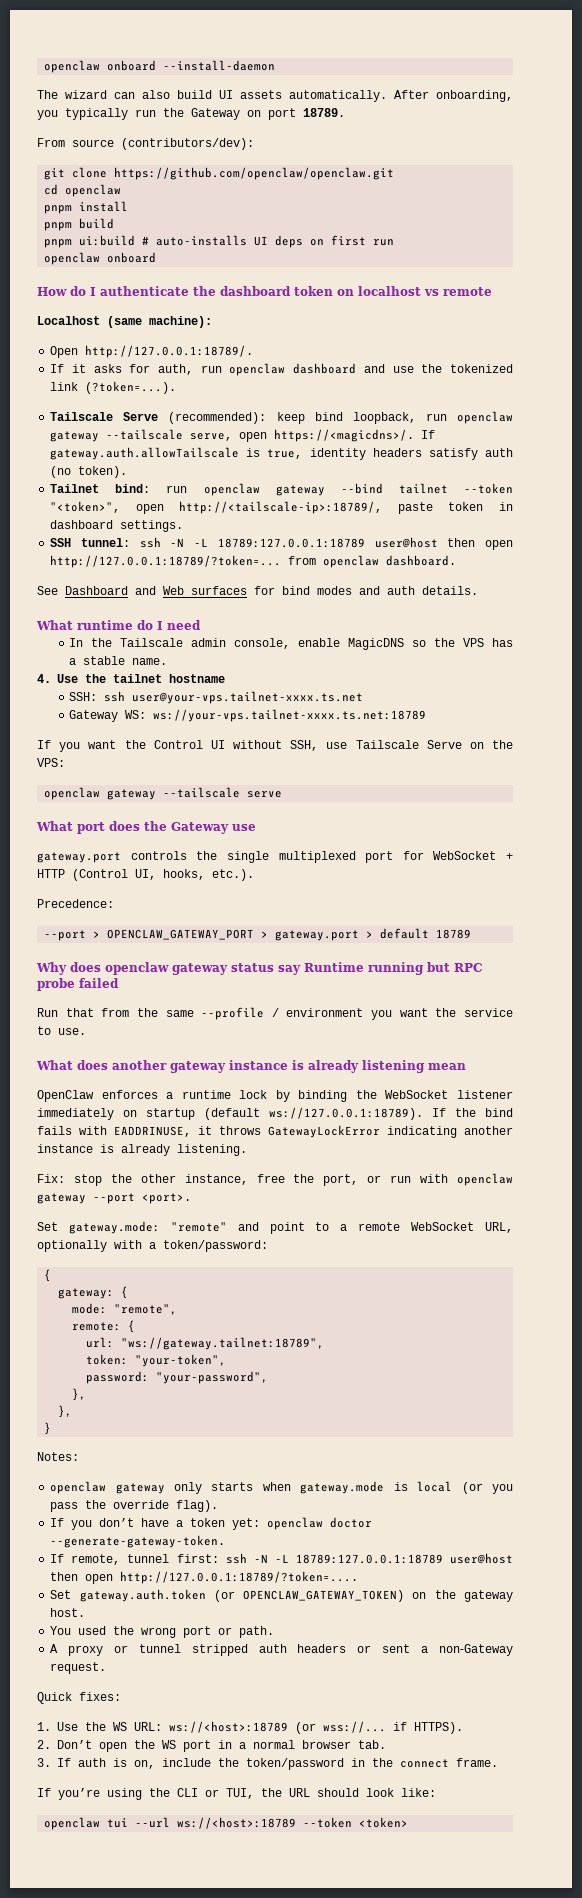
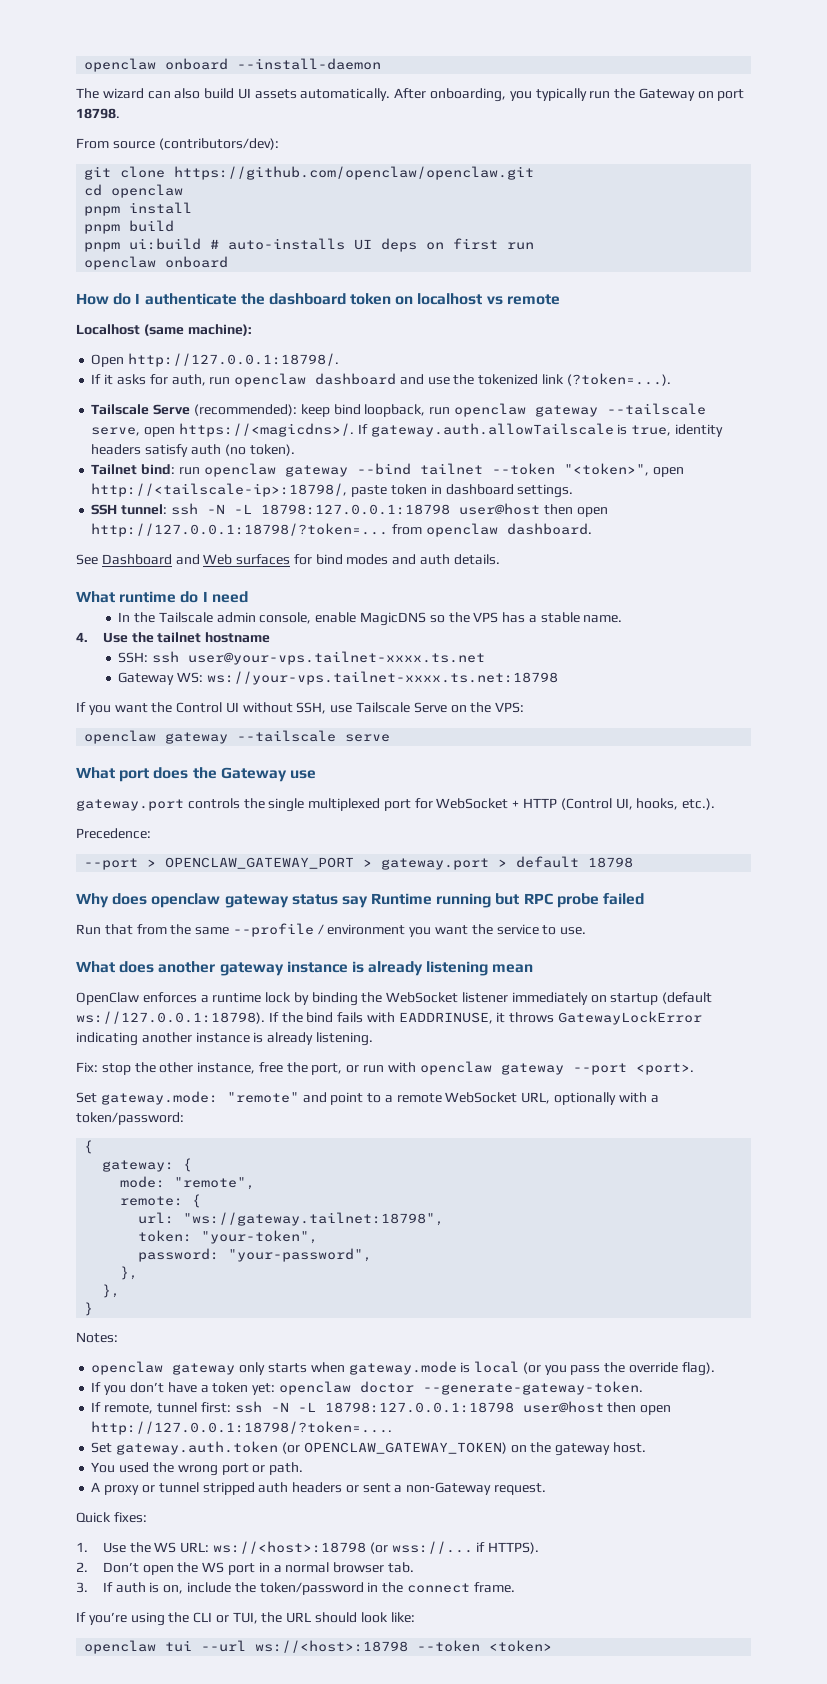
- After onboarding, you typically run the Gateway on port 18789.
+ After onboarding, you typically run the Gateway on port 18798.
- Open http://127.0.0.1:18789/.
+ Open http://127.0.0.1:18798/.
- Tailnet bind: run openclaw gateway --bind tailnet --token "<token>", open http://<tailscale-ip>:18789/, paste token in dashboard settings.
+ Tailnet bind: run openclaw gateway --bind tailnet --token "<token>", open http://<tailscale-ip>:18798/, paste token in dashboard settings.
- SSH tunnel: ssh -N -L 18789:127.0.0.1:18789 user@host then open http://127.0.0.1:18789/?token=... from openclaw dashboard.
+ SSH tunnel: ssh -N -L 18798:127.0.0.1:18798 user@host then open http://127.0.0.1:18798/?token=... from openclaw dashboard.
- Gateway WS: ws://your-vps.tailnet-xxxx.ts.net:18789
+ Gateway WS: ws://your-vps.tailnet-xxxx.ts.net:18798
- --port > OPENCLAW_GATEWAY_PORT > gateway.port > default 18789
+ --port > OPENCLAW_GATEWAY_PORT > gateway.port > default 18798
- OpenClaw enforces a runtime lock by binding the WebSocket listener immediately on startup (default ws://127.0.0.1:18789). If the bind fails with EADDRINUSE, it throws GatewayLockError indicating another instance is already listening.
+ OpenClaw enforces a runtime lock by binding the WebSocket listener immediately on startup (default ws://127.0.0.1:18798). If the bind fails with EADDRINUSE, it throws GatewayLockError indicating another instance is already listening.
- url: "ws://gateway.tailnet:18789",
+ url: "ws://gateway.tailnet:18798",
- If remote, tunnel first: ssh -N -L 18789:127.0.0.1:18789 user@host then open http://127.0.0.1:18789/?token=....
+ If remote, tunnel first: ssh -N -L 18798:127.0.0.1:18798 user@host then open http://127.0.0.1:18798/?token=....
- 1. Use the WS URL: ws://<host>:18789 (or wss://... if HTTPS).
+ 1. Use the WS URL: ws://<host>:18798 (or wss://... if HTTPS).
- openclaw tui --url ws://<host>:18789 --token <token>
+ openclaw tui --url ws://<host>:18798 --token <token>

